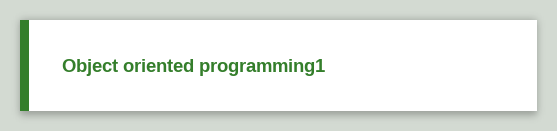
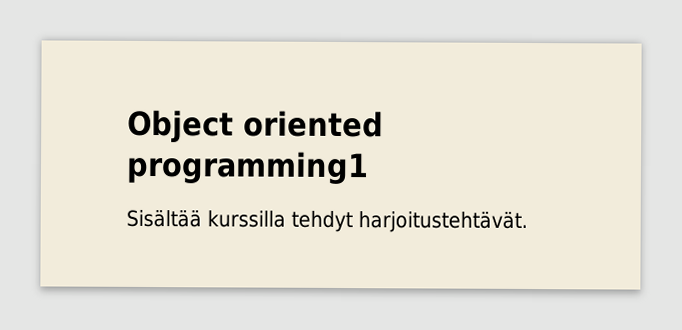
+ Sisältää kurssilla tehdyt harjoitustehtävät.

